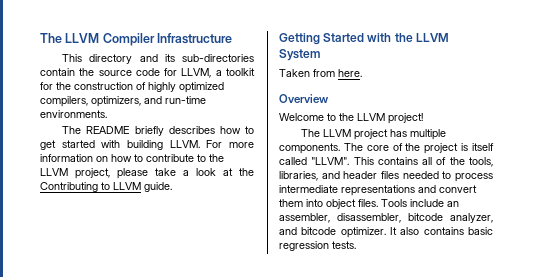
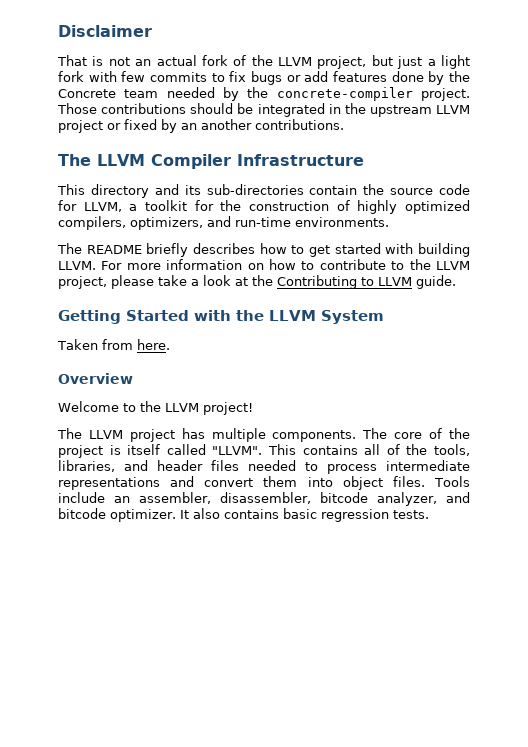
+ Disclaimer
+ That is not an actual fork of the LLVM project, but just a light fork with few commits to fix bugs or add features done by the Concrete team needed by the concrete-compiler project. Those contributions should be integrated in the upstream LLVM project or fixed by an another contributions.

